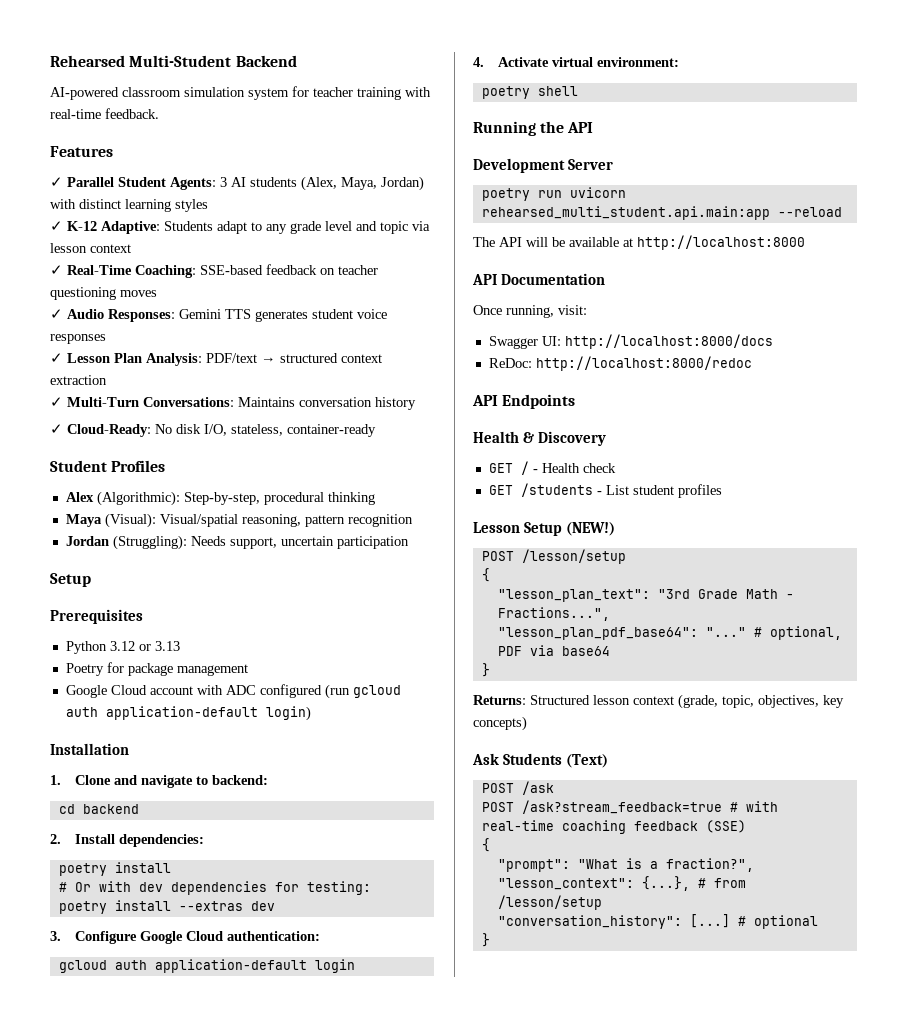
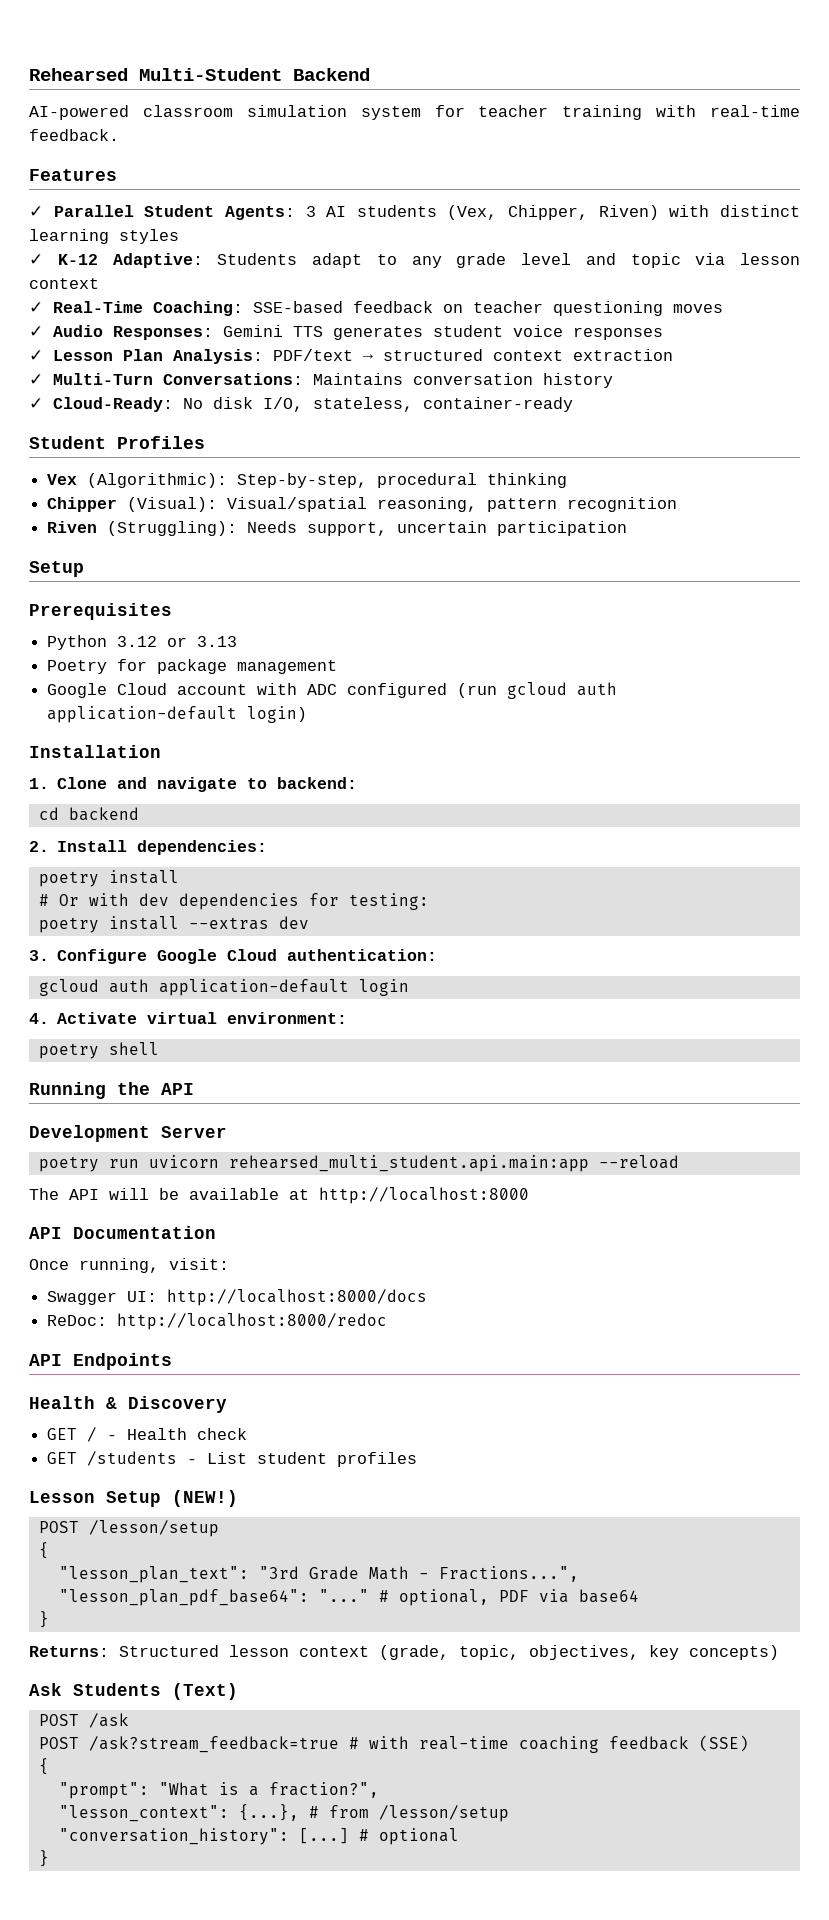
- ✓ Parallel Student Agents: 3 AI students (Alex, Maya, Jordan) with distinct learning styles
+ ✓ Parallel Student Agents: 3 AI students (Vex, Chipper, Riven) with distinct learning styles
- Alex (Algorithmic): Step-by-step, procedural thinking
+ Vex (Algorithmic): Step-by-step, procedural thinking
- Maya (Visual): Visual/spatial reasoning, pattern recognition
+ Chipper (Visual): Visual/spatial reasoning, pattern recognition
- Jordan (Struggling): Needs support, uncertain participation
+ Riven (Struggling): Needs support, uncertain participation

